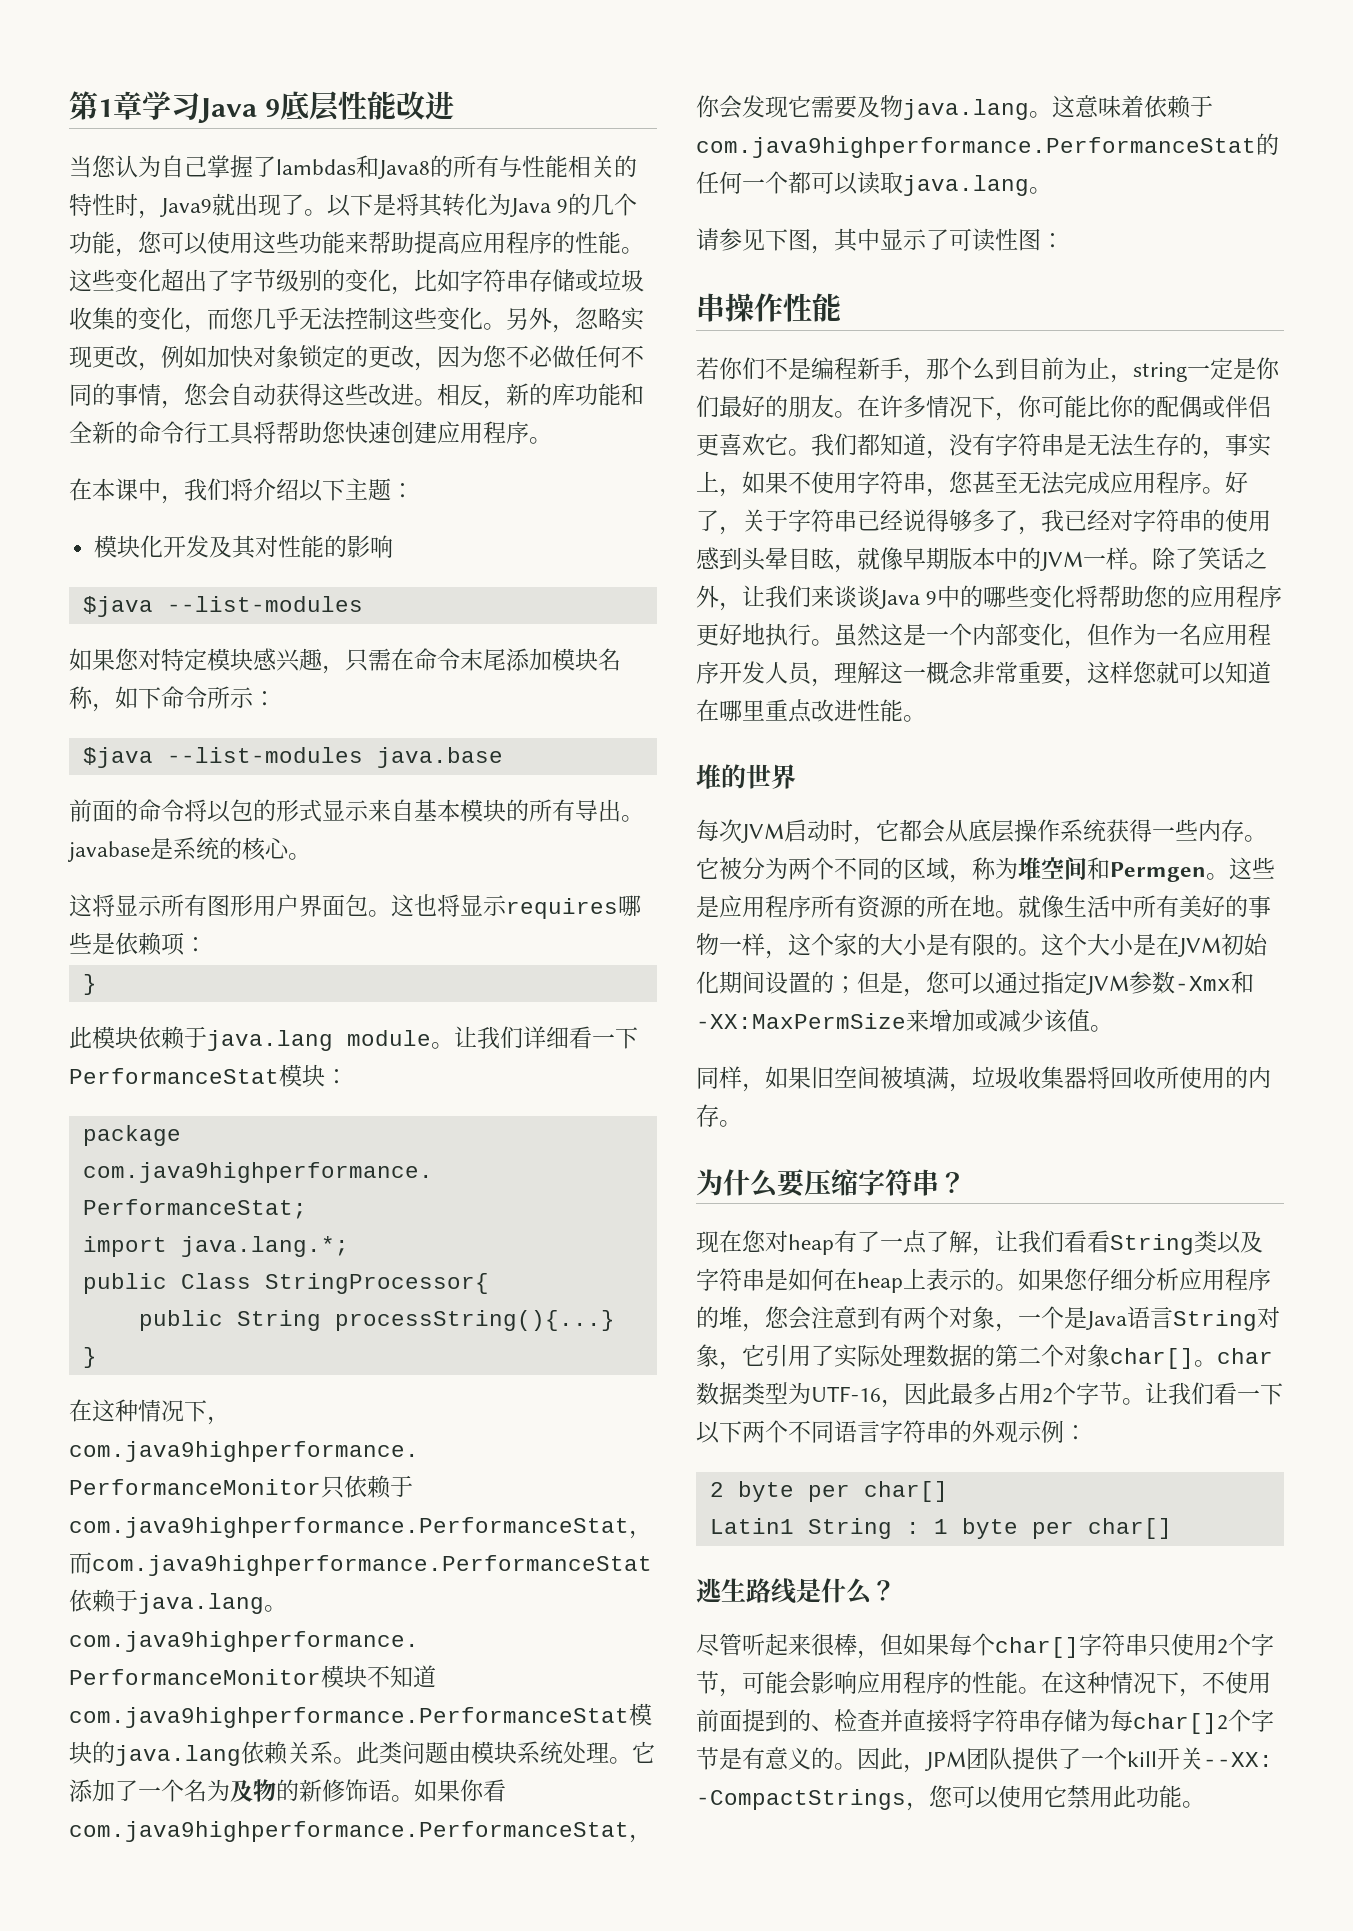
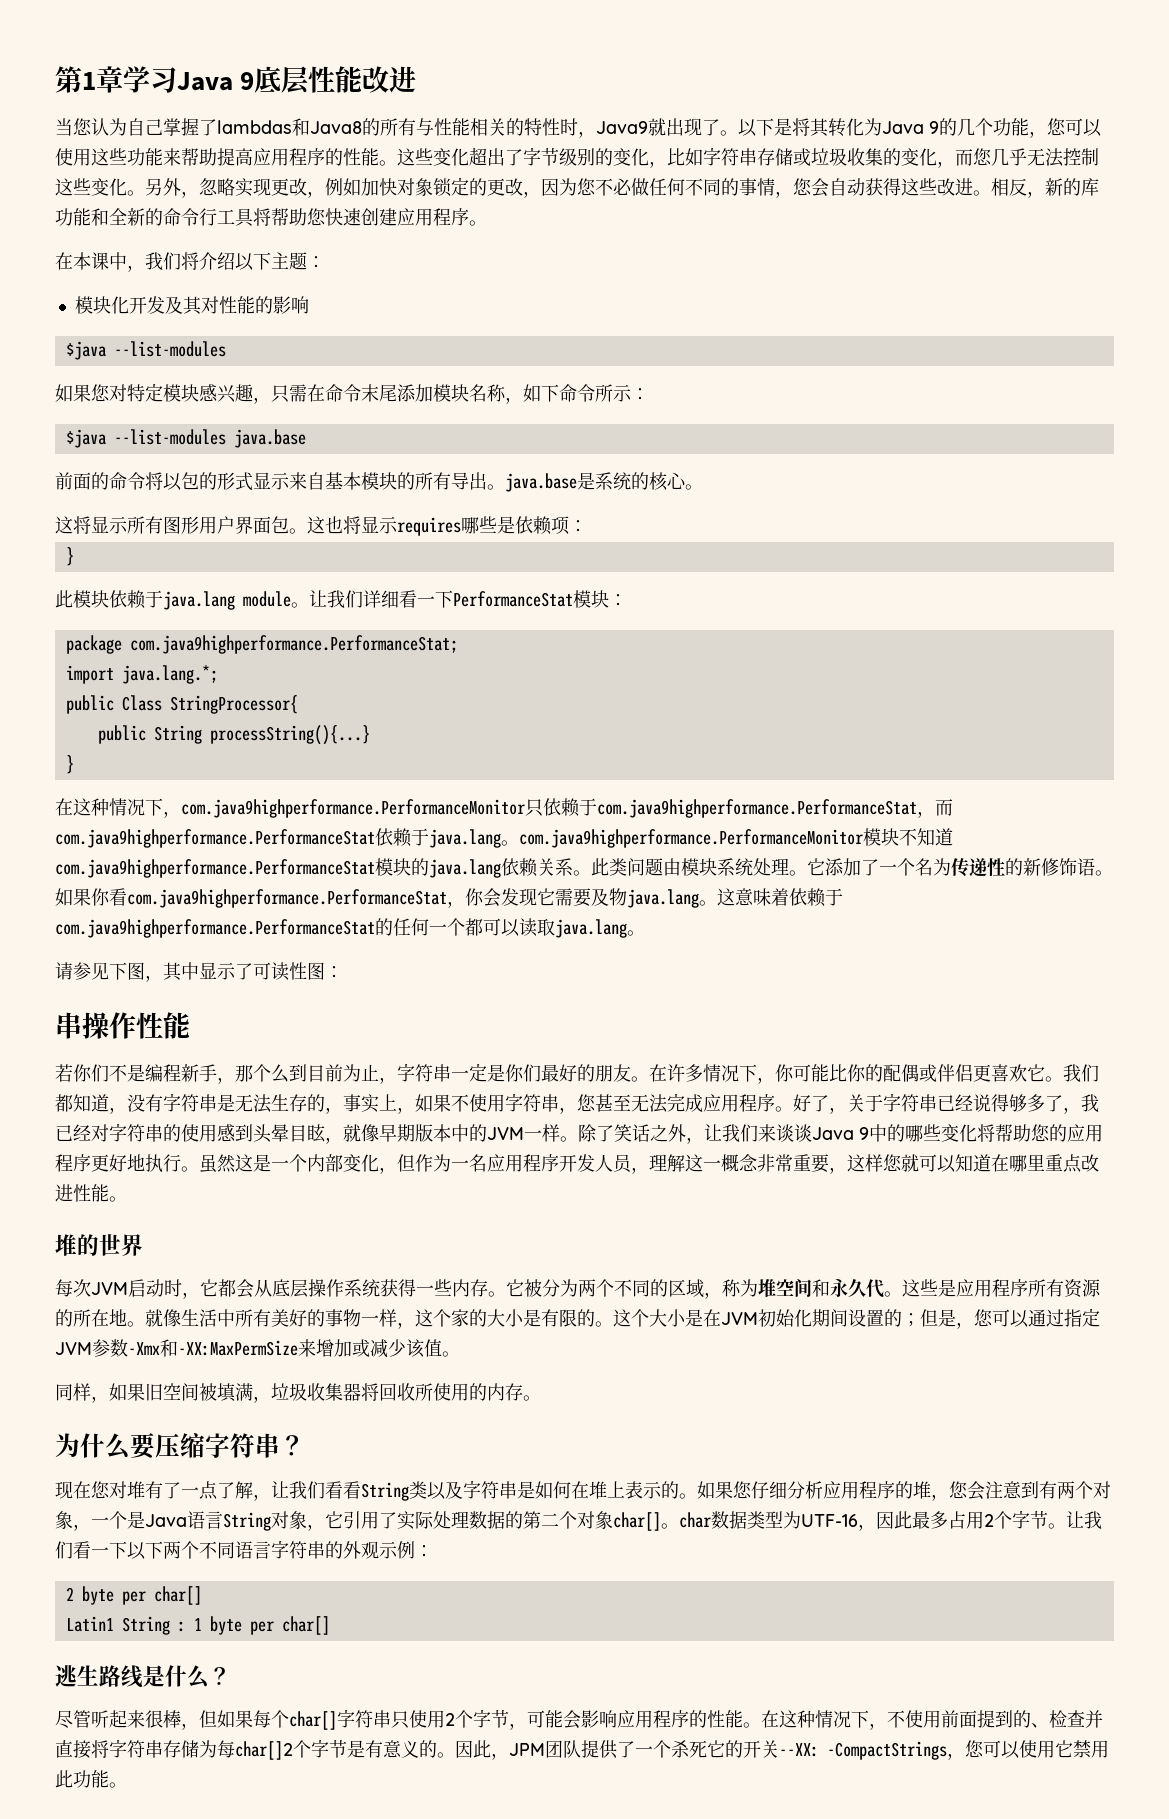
- 前面的命令将以包的形式显示来自基本模块的所有导出。javabase是系统的核心。
+ 前面的命令将以包的形式显示来自基本模块的所有导出。java.base是系统的核心。
- 它添加了一个名为及物的新修饰语。
+ 它添加了一个名为传递性的新修饰语。
- 若你们不是编程新手，那个么到目前为止，string一定是你们最好的朋友。
+ 若你们不是编程新手，那个么到目前为止，字符串一定是你们最好的朋友。
- 它被分为两个不同的区域，称为堆空间和Permgen。
+ 它被分为两个不同的区域，称为堆空间和永久代。
- 现在您对heap有了一点了解，让我们看看String类以及字符串是如何在heap上表示的。
+ 现在您对堆有了一点了解，让我们看看String类以及字符串是如何在堆上表示的。
- 因此，JPM团队提供了一个kill开关--XX: -CompactStrings，您可以使用它禁用此功能。
+ 因此，JPM团队提供了一个杀死它的开关--XX: -CompactStrings，您可以使用它禁用此功能。

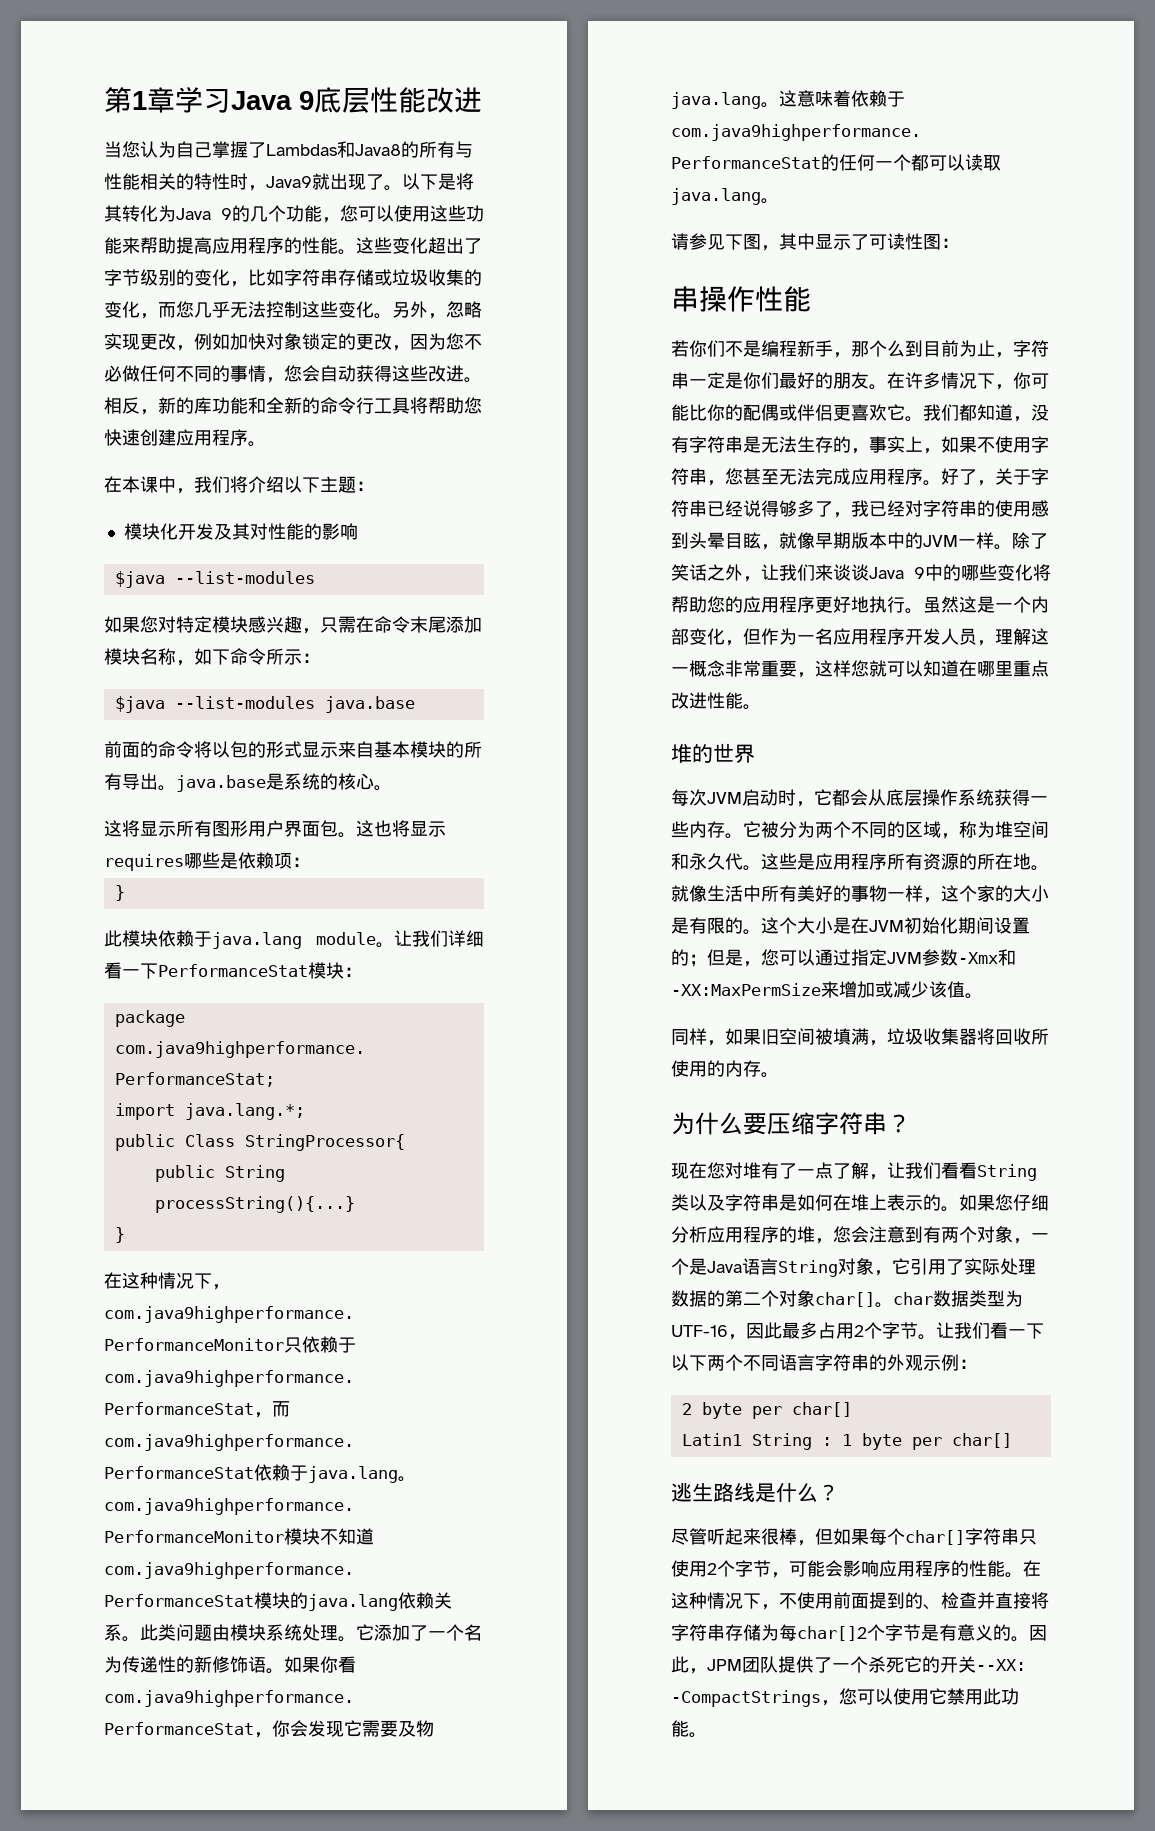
- 当您认为自己掌握了lambdas和Java8的所有与性能相关的特性时，Java9就出现了。
+ 当您认为自己掌握了Lambdas和Java8的所有与性能相关的特性时，Java9就出现了。

